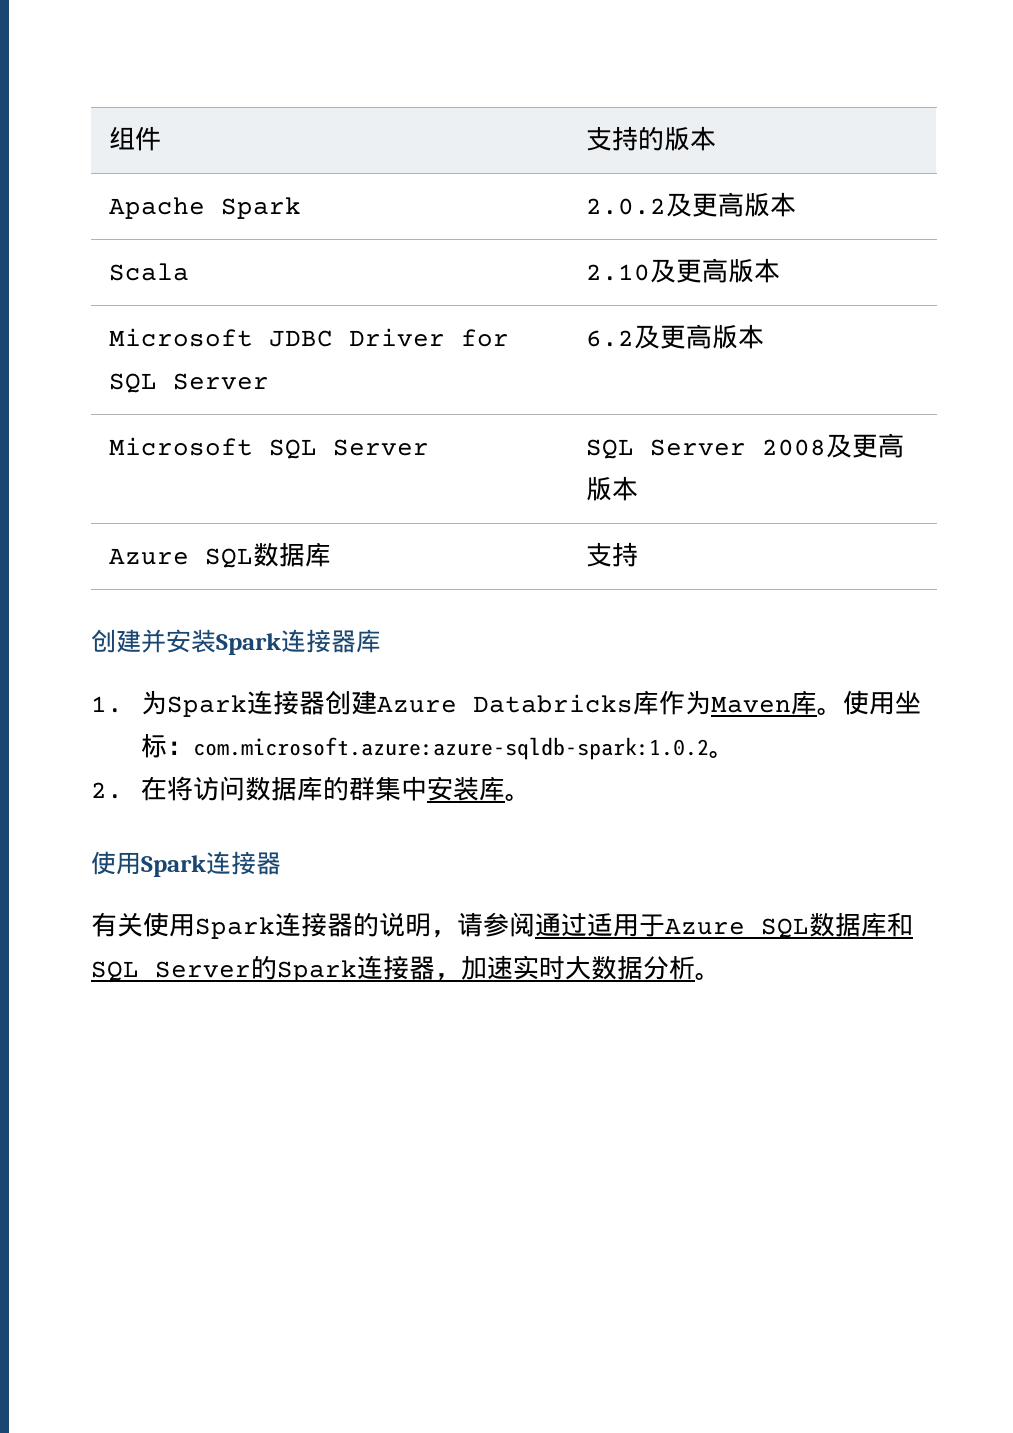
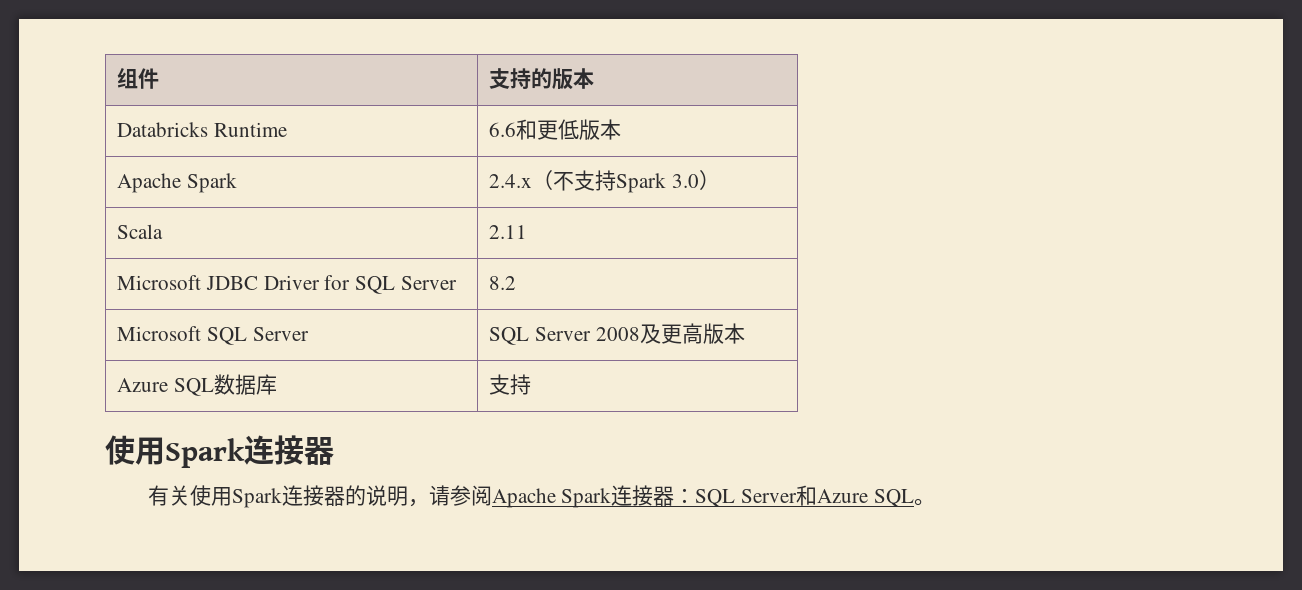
- Apache Spark | 2.0.2及更高版本
- Scala | 2.10及更高版本
+ Databricks Runtime | 6.6和更低版本
+ Apache Spark | 2.4.x（不支持Spark 3.0）
+ Scala | 2.11
- Microsoft JDBC Driver for SQL Server | 6.2及更高版本
+ Microsoft JDBC Driver for SQL Server | 8.2
- 创建并安装Spark连接器库
- 1.为Spark连接器创建Azure Databricks库作为Maven库。使用坐标：com.microsoft.azure:azure-sqldb-spark:1.0.2。
- 2.在将访问数据库的群集中安装库。
- 有关使用Spark连接器的说明，请参阅通过适用于Azure SQL数据库和SQL Server的Spark连接器，加速实时大数据分析。
+ 有关使用Spark连接器的说明，请参阅Apache Spark连接器：SQL Server和Azure SQL。

